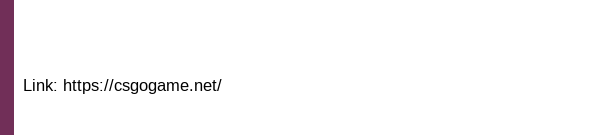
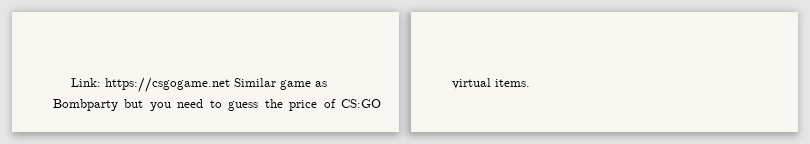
- Link: https://csgogame.net/
+ Link: https://csgogame.net Similar game as Bombparty but you need to guess the price of CS:GO virtual items.

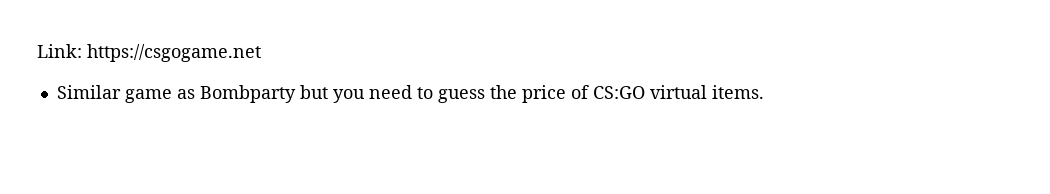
- Link: https://csgogame.net Similar game as Bombparty but you need to guess the price of CS:GO virtual items.
+ Link: https://csgogame.net
+ Similar game as Bombparty but you need to guess the price of CS:GO virtual items.

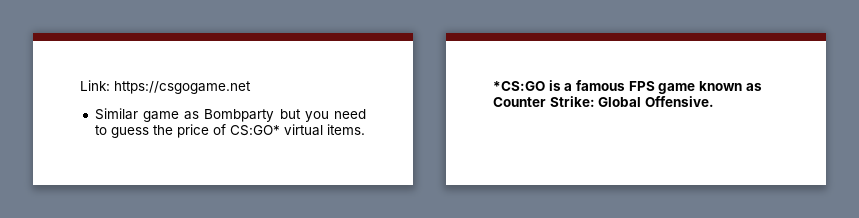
- Similar game as Bombparty but you need to guess the price of CS:GO virtual items.
+ Similar game as Bombparty but you need to guess the price of CS:GO* virtual items.
+ *CS:GO is a famous FPS game known as Counter Strike: Global Offensive.

